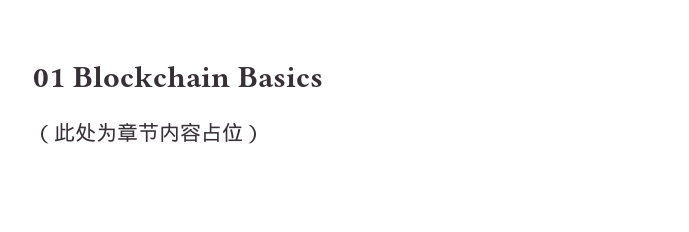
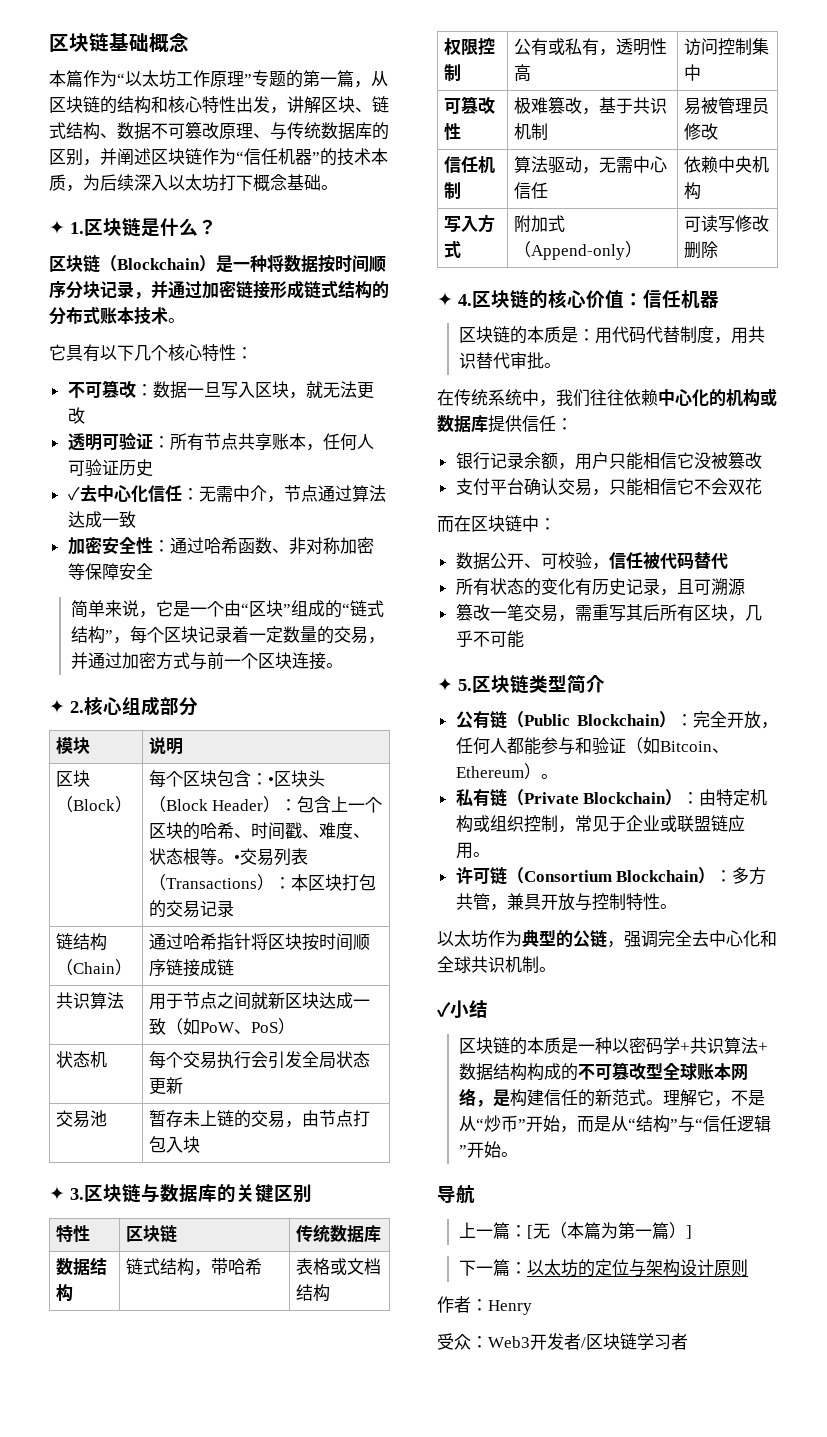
- 01 Blockchain Basics
- （此处为章节内容占位）
+ 区块链基础概念
+ 本篇作为“以太坊工作原理”专题的第一篇，从区块链的结构和核心特性出发，讲解区块、链式结构、数据不可篡改原理、与传统数据库的区别，并阐述区块链作为“信任机器”的技术本质，为后续深入以太坊打下概念基础。
+ ✦ 1.区块链是什么？
+ 区块链（Blockchain）是一种将数据按时间顺序分块记录，并通过加密链接形成链式结构的分布式账本技术。
+ 它具有以下几个核心特性：
+ 不可篡改：数据一旦写入区块，就无法更改
+ 透明可验证：所有节点共享账本，任何人可验证历史
+ ✓去中心化信任：无需中介，节点通过算法达成一致
+ 加密安全性：通过哈希函数、非对称加密等保障安全
+ 简单来说，它是一个由“区块”组成的“链式结构”，每个区块记录着一定数量的交易，并通过加密方式与前一个区块连接。
+ ✦ 2.核心组成部分
+ 模块 | 说明
+ 区块（Block） | 每个区块包含：•区块头（Block Header）：包含上一个区块的哈希、时间戳、难度、状态根等。•交易列表（Transactions）：本区块打包的交易记录
+ 链结构（Chain） | 通过哈希指针将区块按时间顺序链接成链
+ 共识算法 | 用于节点之间就新区块达成一致（如PoW、PoS）
+ 状态机 | 每个交易执行会引发全局状态更新
+ 交易池 | 暂存未上链的交易，由节点打包入块
+ ✦ 3.区块链与数据库的关键区别
+ 特性 | 区块链 | 传统数据库
+ 数据结构 | 链式结构，带哈希 | 表格或文档结构
+ 权限控制 | 公有或私有，透明性高 | 访问控制集中
+ 可篡改性 | 极难篡改，基于共识机制 | 易被管理员修改
+ 信任机制 | 算法驱动，无需中心信任 | 依赖中央机构
+ 写入方式 | 附加式（Append-only） | 可读写修改删除
+ ✦ 4.区块链的核心价值：信任机器
+ 区块链的本质是：用代码代替制度，用共识替代审批。
+ 在传统系统中，我们往往依赖中心化的机构或数据库提供信任：
+ 银行记录余额，用户只能相信它没被篡改
+ 支付平台确认交易，只能相信它不会双花
+ 而在区块链中：
+ 数据公开、可校验，信任被代码替代
+ 所有状态的变化有历史记录，且可溯源
+ 篡改一笔交易，需重写其后所有区块，几乎不可能
+ ✦ 5.区块链类型简介
+ 公有链（Public Blockchain）：完全开放，任何人都能参与和验证（如Bitcoin、Ethereum）。
+ 私有链（Private Blockchain）：由特定机构或组织控制，常见于企业或联盟链应用。
+ 许可链（Consortium Blockchain）：多方共管，兼具开放与控制特性。
+ 以太坊作为典型的公链，强调完全去中心化和全球共识机制。
+ ✓小结
+ 区块链的本质是一种以密码学+共识算法+数据结构构成的不可篡改型全球账本网络，是构建信任的新范式。理解它，不是从“炒币”开始，而是从“结构”与“信任逻辑”开始。
+ 导航
+ 上一篇：[无（本篇为第一篇）]
+ 下一篇：以太坊的定位与架构设计原则
+ 作者：Henry
+ 受众：Web3开发者/区块链学习者

